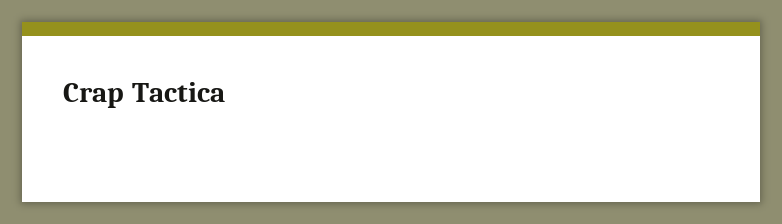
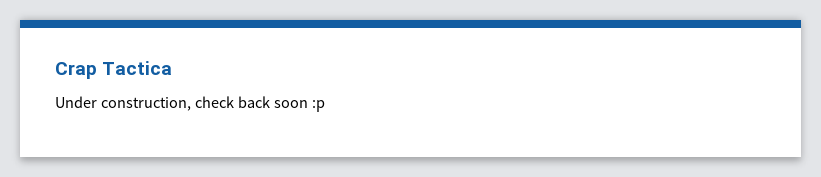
+ Under construction, check back soon :p

